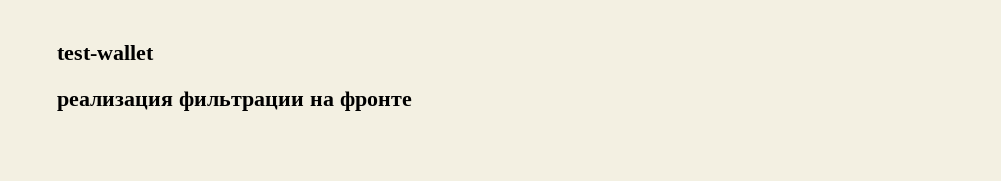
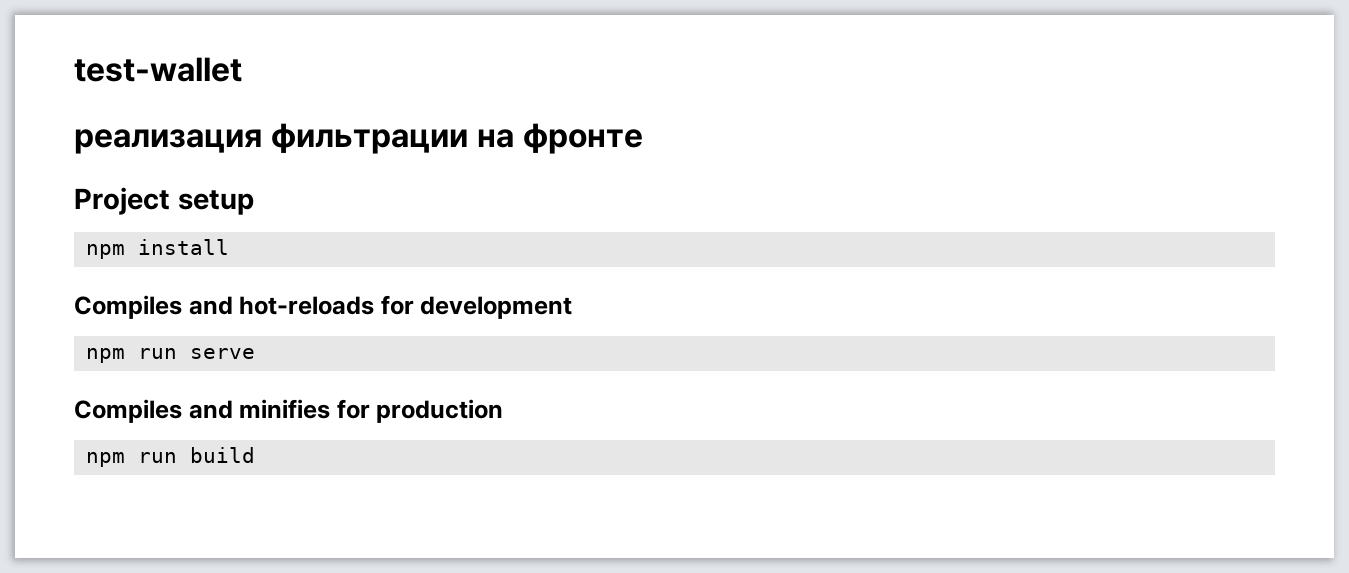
+ Project setup
+ npm install
+ Compiles and hot-reloads for development
+ npm run serve
+ Compiles and minifies for production
+ npm run build

